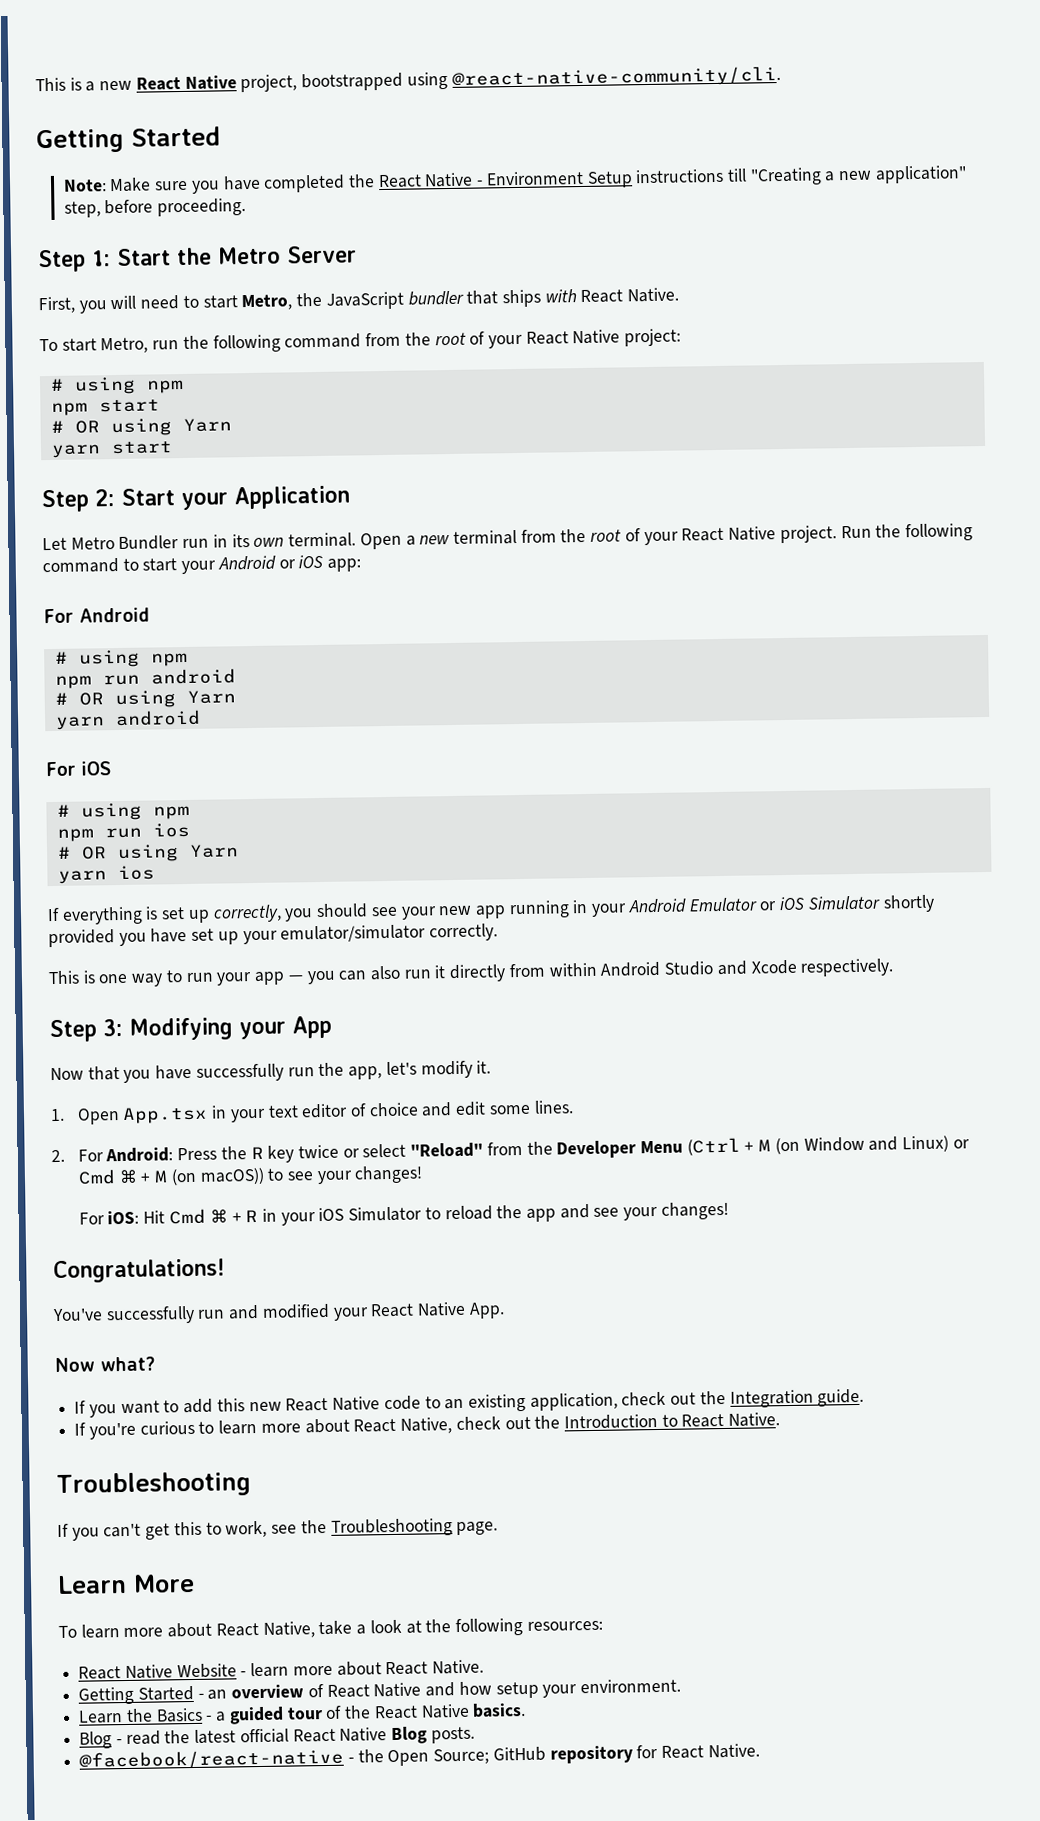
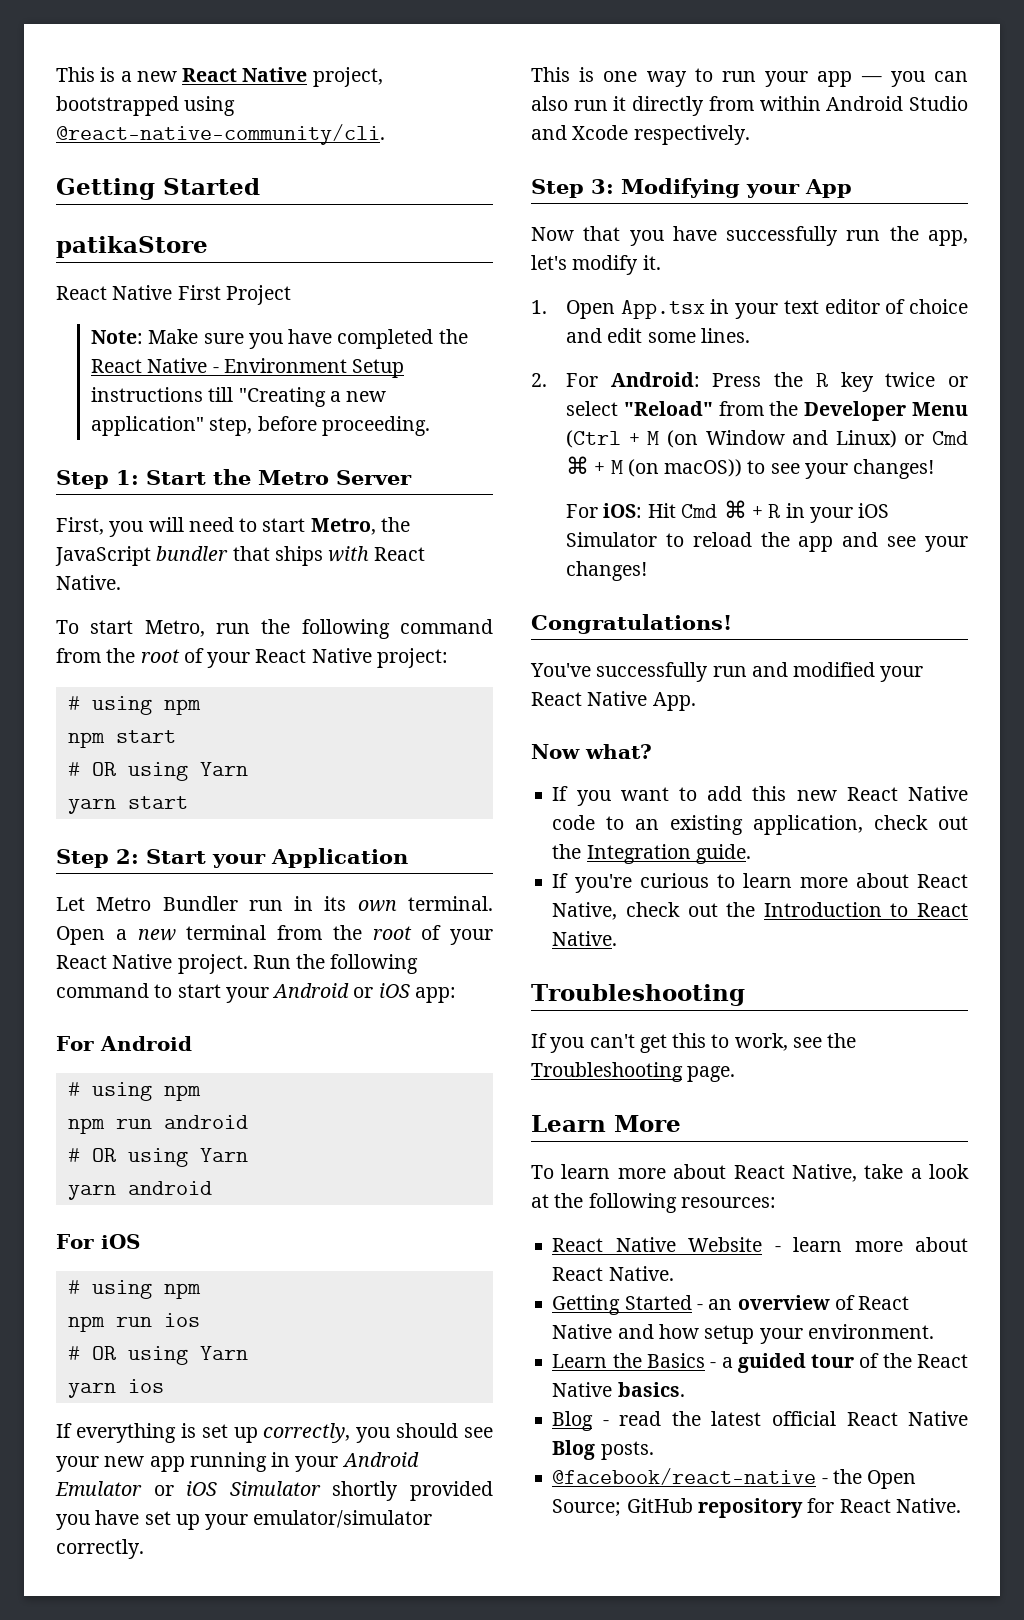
+ patikaStore
+ React Native First Project

